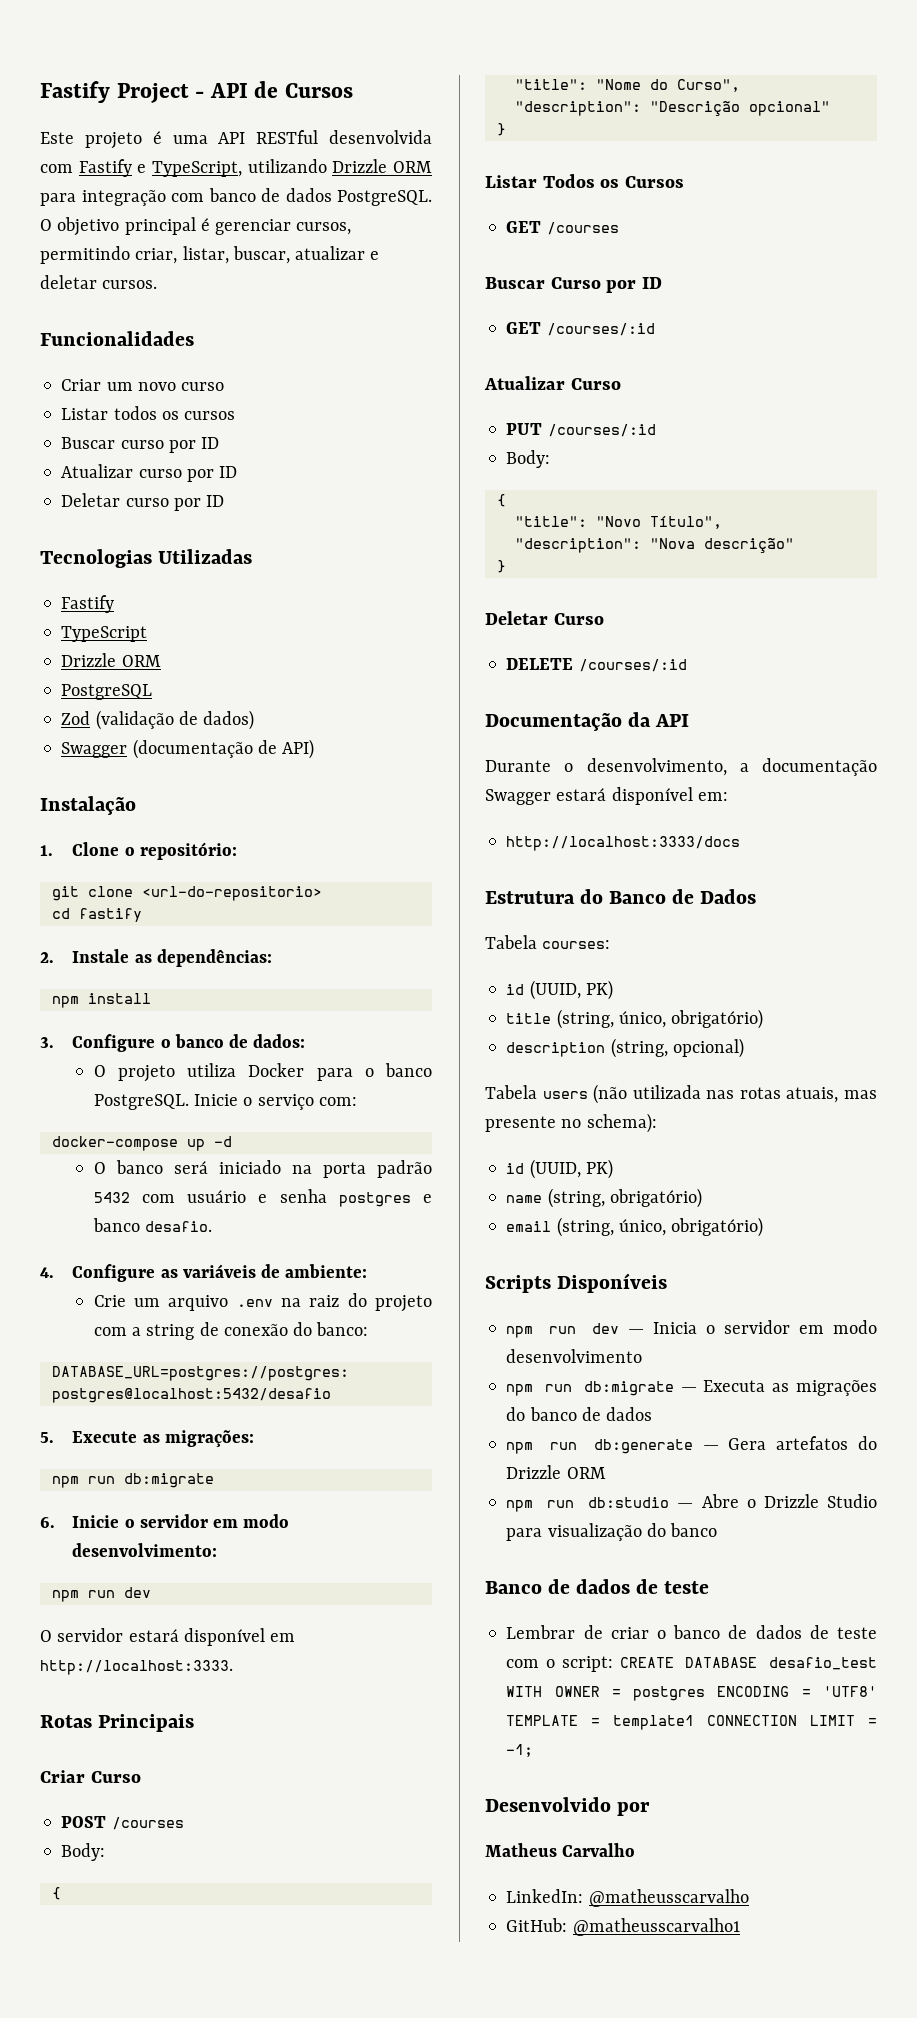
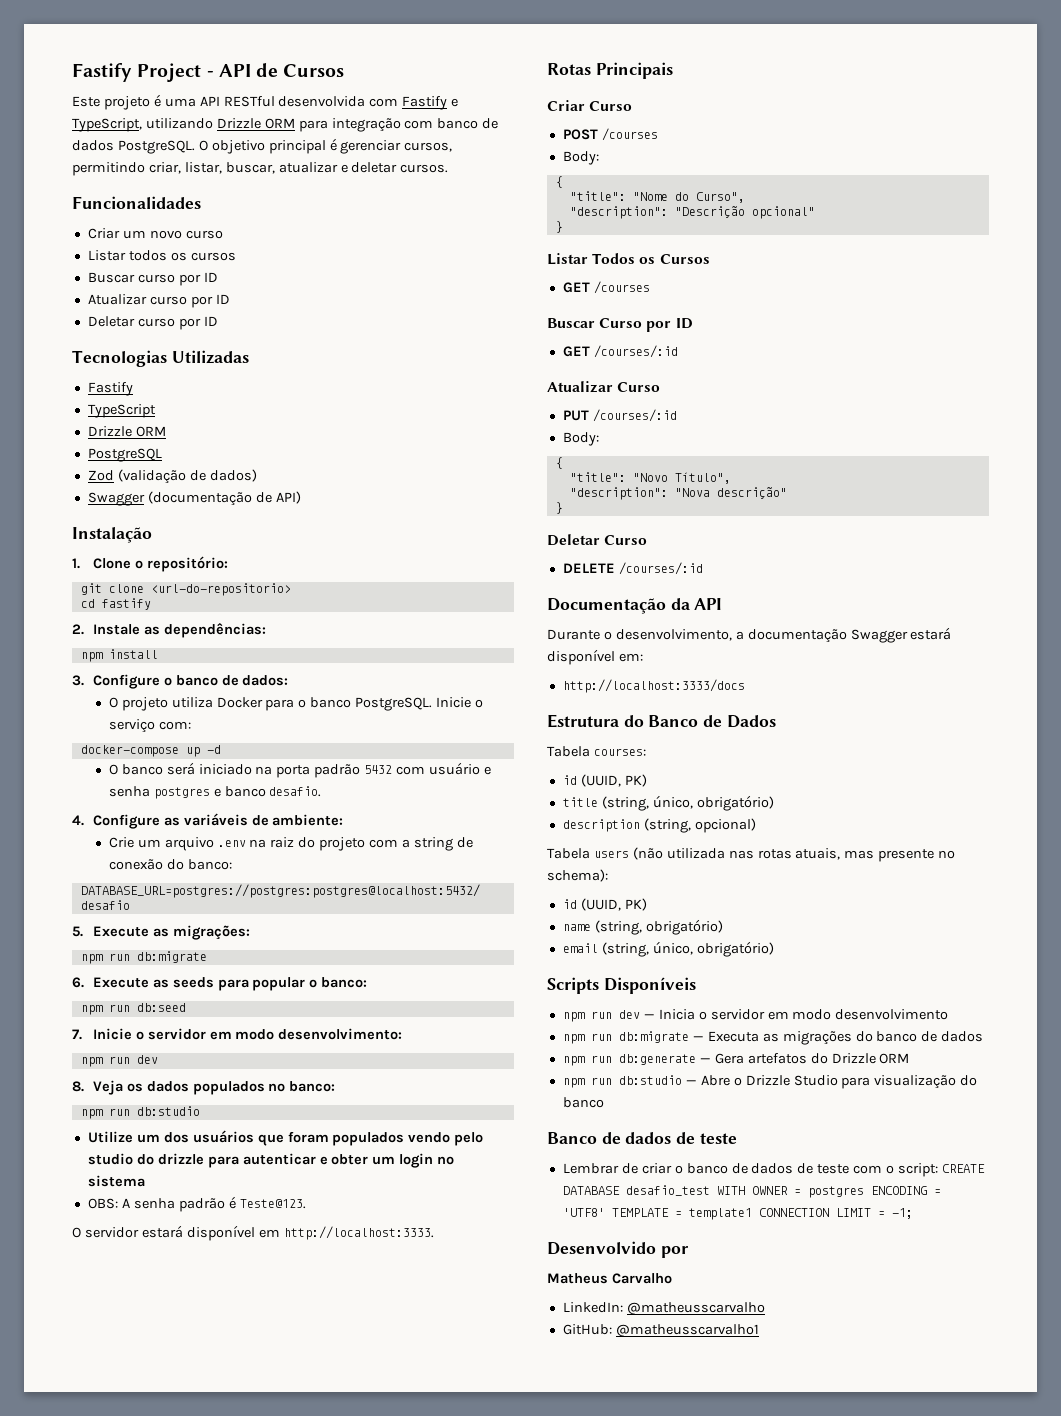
- 6. Inicie o servidor em modo desenvolvimento:
+ 6. Execute as seeds para popular o banco:
+ npm run db:seed
+ 7. Inicie o servidor em modo desenvolvimento:
+ 8. Veja os dados populados no banco:
+ npm run db:studio
+ Utilize um dos usuários que foram populados vendo pelo studio do drizzle para autenticar e obter um login no sistema
+ OBS: A senha padrão é Teste@123.

